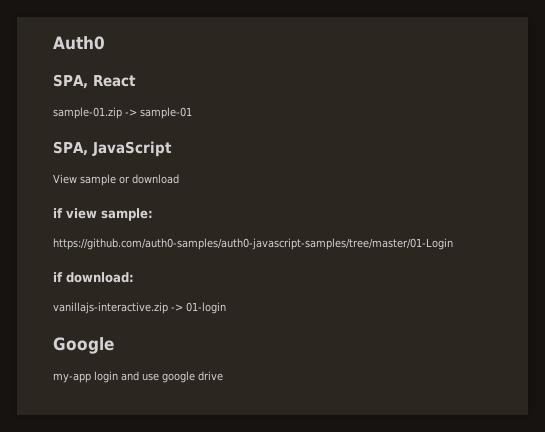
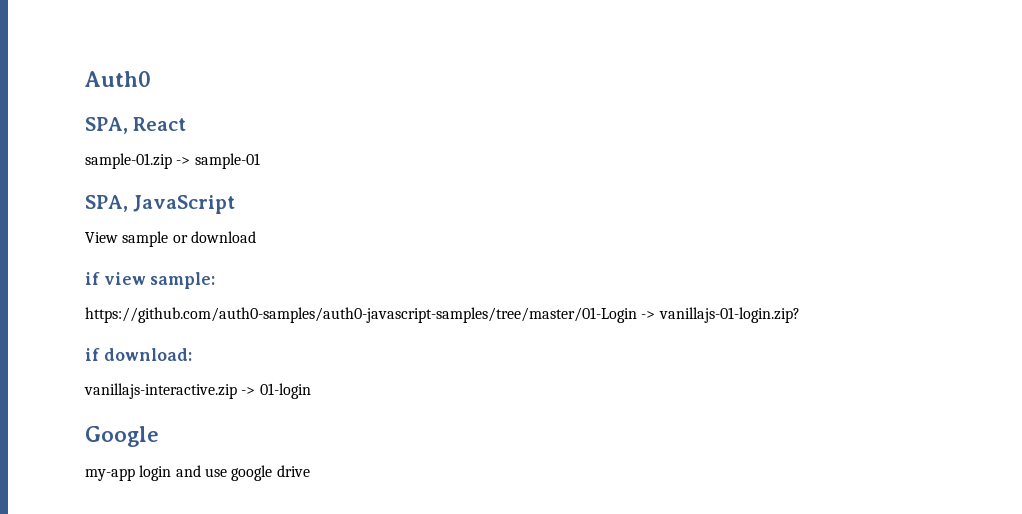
- https://github.com/auth0-samples/auth0-javascript-samples/tree/master/01-Login
+ https://github.com/auth0-samples/auth0-javascript-samples/tree/master/01-Login -> vanillajs-01-login.zip?

